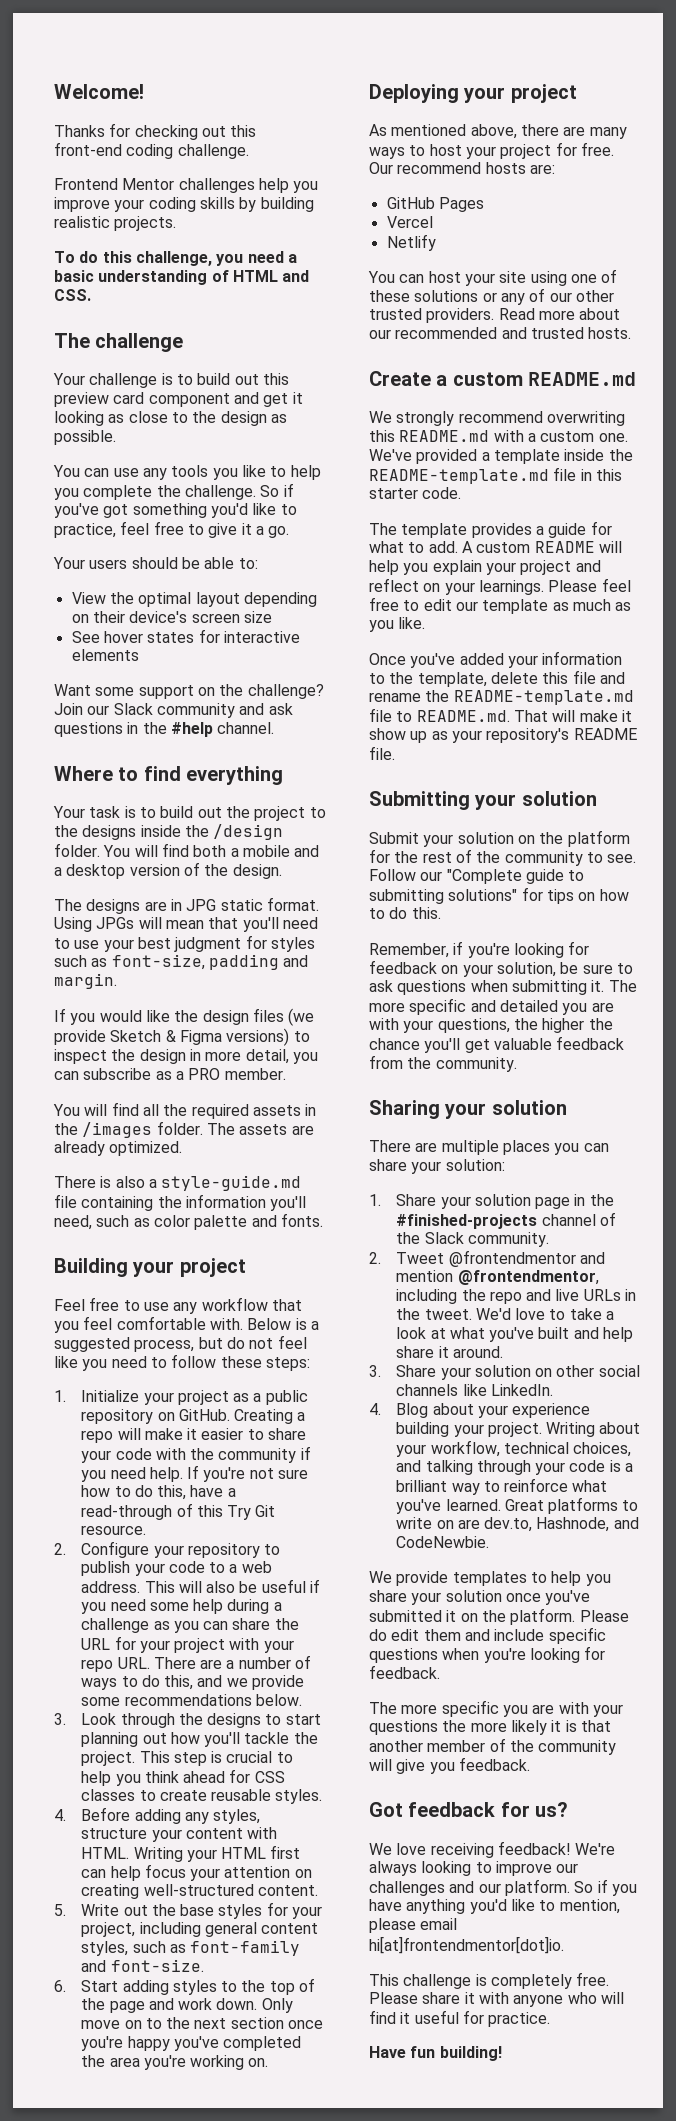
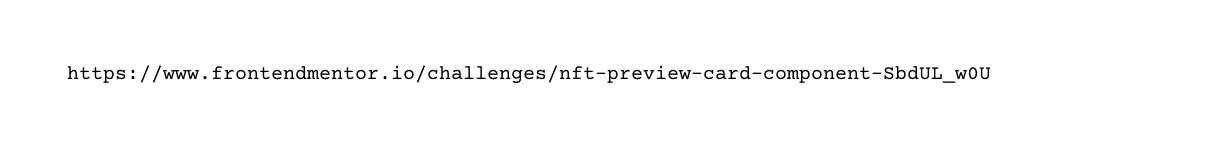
- Welcome!
- Thanks for checking out this front-end coding challenge.
- Frontend Mentor challenges help you improve your coding skills by building realistic projects.
- To do this challenge, you need a basic understanding of HTML and CSS.
- The challenge
- Your challenge is to build out this preview card component and get it looking as close to the design as possible.
- You can use any tools you like to help you complete the challenge. So if you've got something you'd like to practice, feel free to give it a go.
- Your users should be able to:
- View the optimal layout depending on their device's screen size
- See hover states for interactive elements
- Want some support on the challenge? Join our Slack community and ask questions in the #help channel.
- Where to find everything
- Your task is to build out the project to the designs inside the /design folder. You will find both a mobile and a desktop version of the design.
- The designs are in JPG static format. Using JPGs will mean that you'll need to use your best judgment for styles such as font-size, padding and margin.
- If you would like the design files (we provide Sketch & Figma versions) to inspect the design in more detail, you can subscribe as a PRO member.
- You will find all the required assets in the /images folder. The assets are already optimized.
- There is also a style-guide.md file containing the information you'll need, such as color palette and fonts.
- Building your project
- Feel free to use any workflow that you feel comfortable with. Below is a suggested process, but do not feel like you need to follow these steps:
- 1. Initialize your project as a public repository on GitHub. Creating a repo will make it easier to share your code with the community if you need help. If you're not sure how to do this, have a read-through of this Try Git resource.
- 2. Configure your repository to publish your code to a web address. This will also be useful if you need some help during a challenge as you can share the URL for your project with your repo URL. There are a number of ways to do this, and we provide some recommendations below.
- 3. Look through the designs to start planning out how you'll tackle the project. This step is crucial to help you think ahead for CSS classes to create reusable styles.
- 4. Before adding any styles, structure your content with HTML. Writing your HTML first can help focus your attention on creating well-structured content.
- 5. Write out the base styles for your project, including general content styles, such as font-family and font-size.
- 6. Start adding styles to the top of the page and work down. Only move on to the next section once you're happy you've completed the area you're working on.
- Deploying your project
- As mentioned above, there are many ways to host your project for free. Our recommend hosts are:
- GitHub Pages
- Vercel
- Netlify
- You can host your site using one of these solutions or any of our other trusted providers. Read more about our recommended and trusted hosts.
- Create a custom README.md
- We strongly recommend overwriting this README.md with a custom one. We've provided a template inside the README-template.md file in this starter code.
- The template provides a guide for what to add. A custom README will help you explain your project and reflect on your learnings. Please feel free to edit our template as much as you like.
- Once you've added your information to the template, delete this file and rename the README-template.md file to README.md. That will make it show up as your repository's README file.
- Submitting your solution
- Submit your solution on the platform for the rest of the community to see. Follow our "Complete guide to submitting solutions" for tips on how to do this.
- Remember, if you're looking for feedback on your solution, be sure to ask questions when submitting it. The more specific and detailed you are with your questions, the higher the chance you'll get valuable feedback from the community.
- Sharing your solution
- There are multiple places you can share your solution:
- 1. Share your solution page in the #finished-projects channel of the Slack community.
- 2. Tweet @frontendmentor and mention @frontendmentor, including the repo and live URLs in the tweet. We'd love to take a look at what you've built and help share it around.
- 3. Share your solution on other social channels like LinkedIn.
- 4. Blog about your experience building your project. Writing about your workflow, technical choices, and talking through your code is a brilliant way to reinforce what you've learned. Great platforms to write on are dev.to, Hashnode, and CodeNewbie.
- We provide templates to help you share your solution once you've submitted it on the platform. Please do edit them and include specific questions when you're looking for feedback.
- The more specific you are with your questions the more likely it is that another member of the community will give you feedback.
- Got feedback for us?
- We love receiving feedback! We're always looking to improve our challenges and our platform. So if you have anything you'd like to mention, please email hi[at]frontendmentor[dot]io.
- This challenge is completely free. Please share it with anyone who will find it useful for practice.
- Have fun building!
+ https://www.frontendmentor.io/challenges/nft-preview-card-component-SbdUL_w0U

